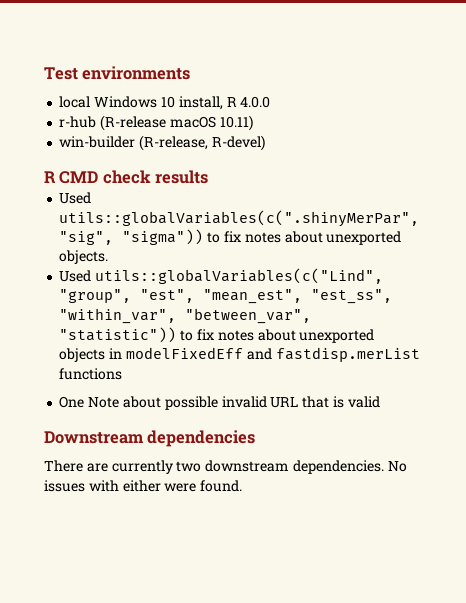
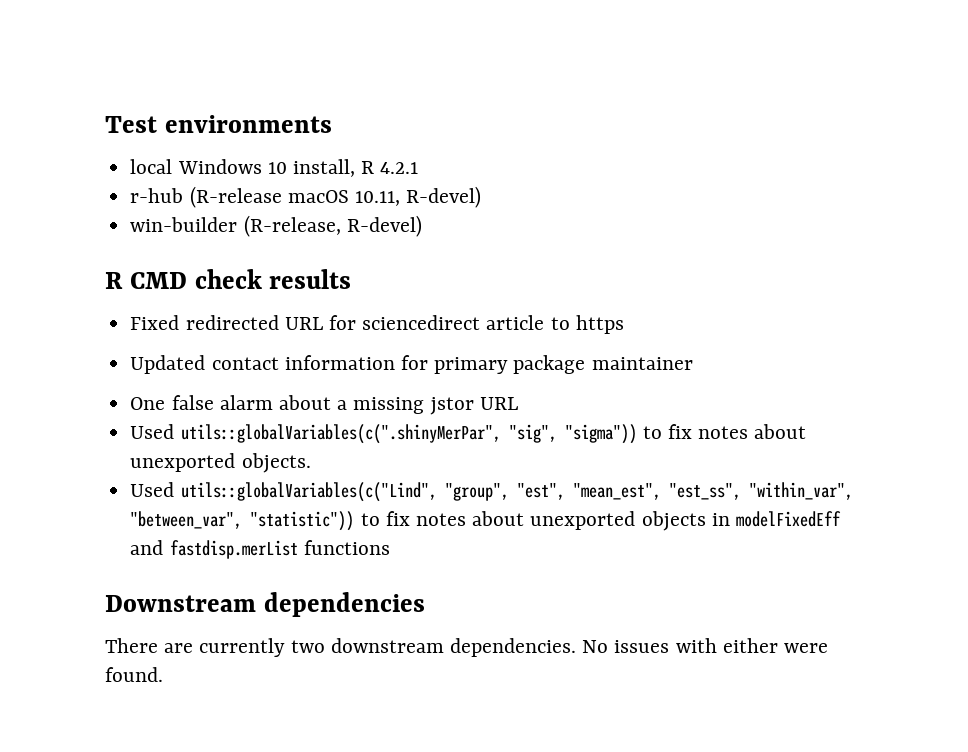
- local Windows 10 install, R 4.0.0
+ local Windows 10 install, R 4.2.1
- r-hub (R-release macOS 10.11)
+ r-hub (R-release macOS 10.11, R-devel)
+ Fixed redirected URL for sciencedirect article to https
+ Updated contact information for primary package maintainer
+ One false alarm about a missing jstor URL
- One Note about possible invalid URL that is valid

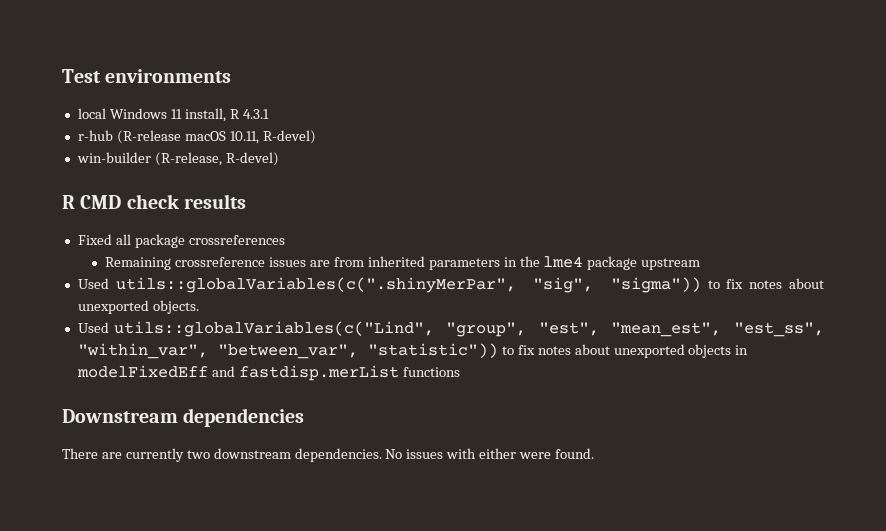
- local Windows 10 install, R 4.2.1
+ local Windows 11 install, R 4.3.1
- Fixed redirected URL for sciencedirect article to https
- Updated contact information for primary package maintainer
- One false alarm about a missing jstor URL
+ Fixed all package crossreferences
+ Remaining crossreference issues are from inherited parameters in the lme4 package upstream

